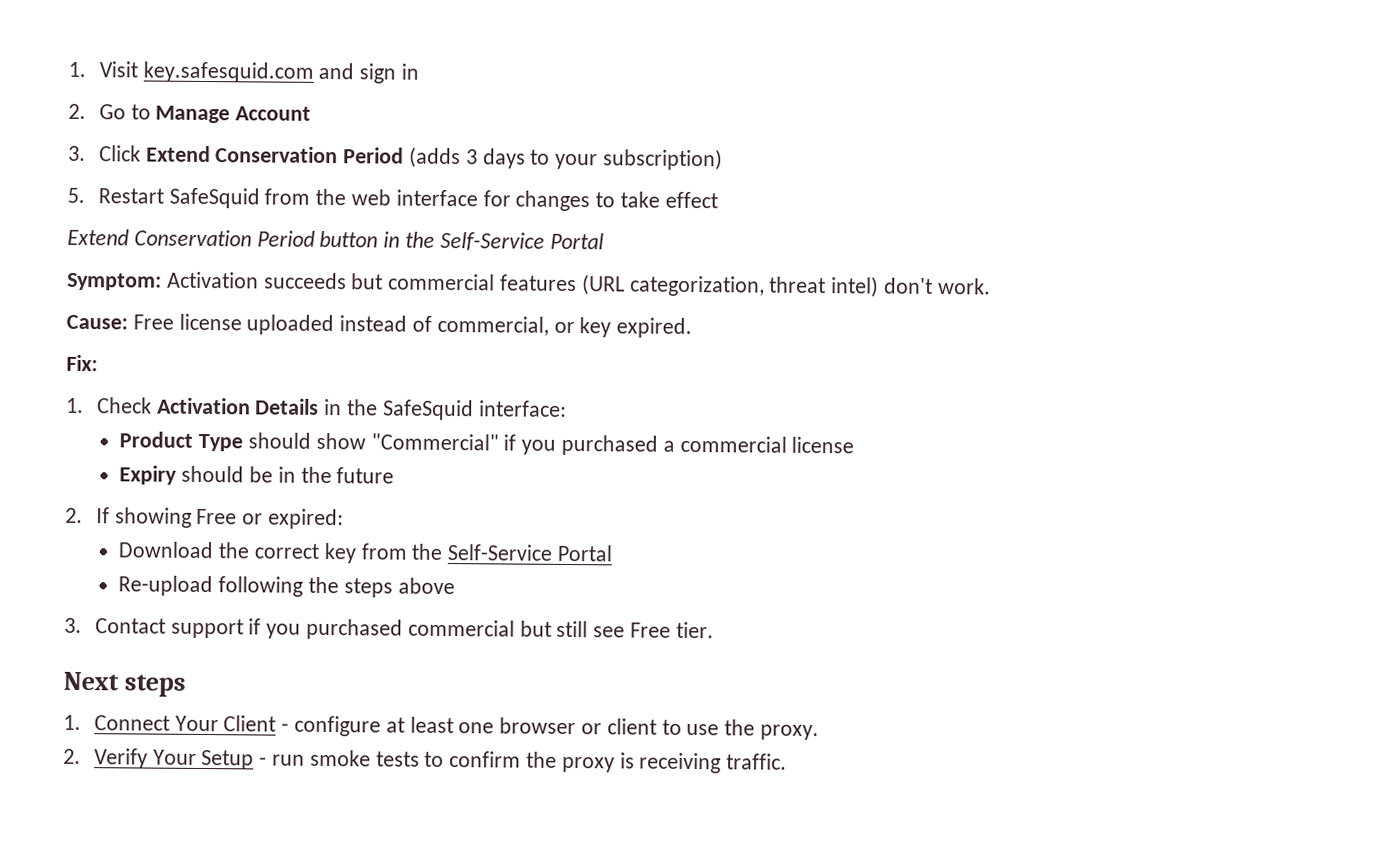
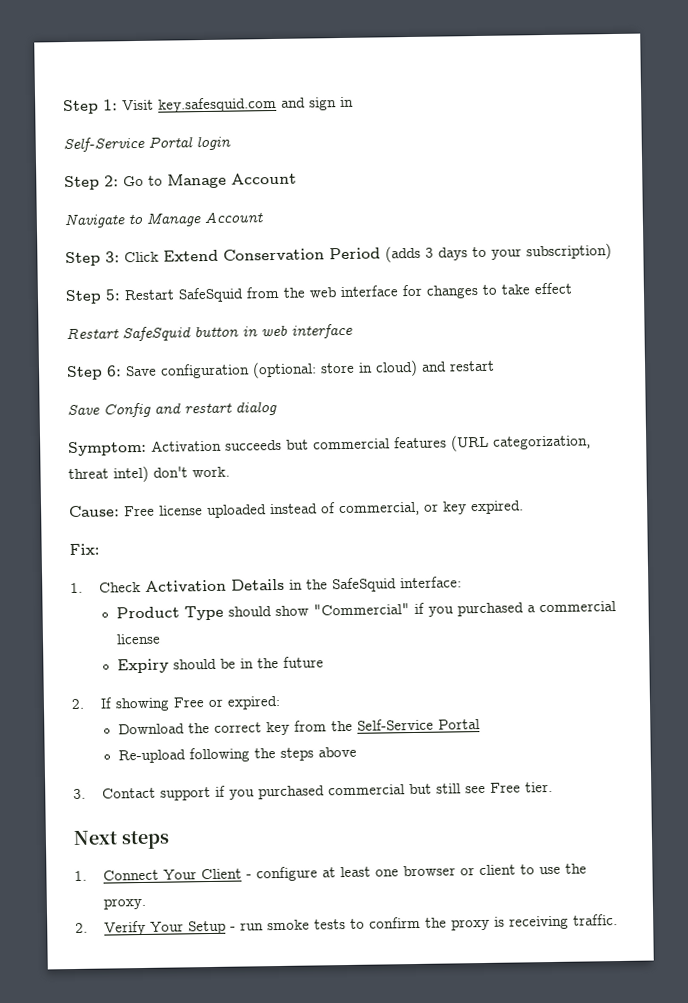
- 1. Visit key.safesquid.com and sign in
+ Step 1: Visit key.safesquid.com and sign in
- 2. Go to Manage Account
+ Self-Service Portal login
+ Step 2: Go to Manage Account
- 3. Click Extend Conservation Period (adds 3 days to your subscription)
+ Navigate to Manage Account
+ Step 3: Click Extend Conservation Period (adds 3 days to your subscription)
- 5. Restart SafeSquid from the web interface for changes to take effect
+ Step 5: Restart SafeSquid from the web interface for changes to take effect
- Extend Conservation Period button in the Self-Service Portal
+ Restart SafeSquid button in web interface
+ Step 6: Save configuration (optional: store in cloud) and restart
+ Save Config and restart dialog

